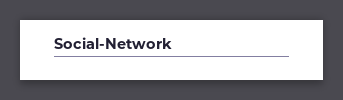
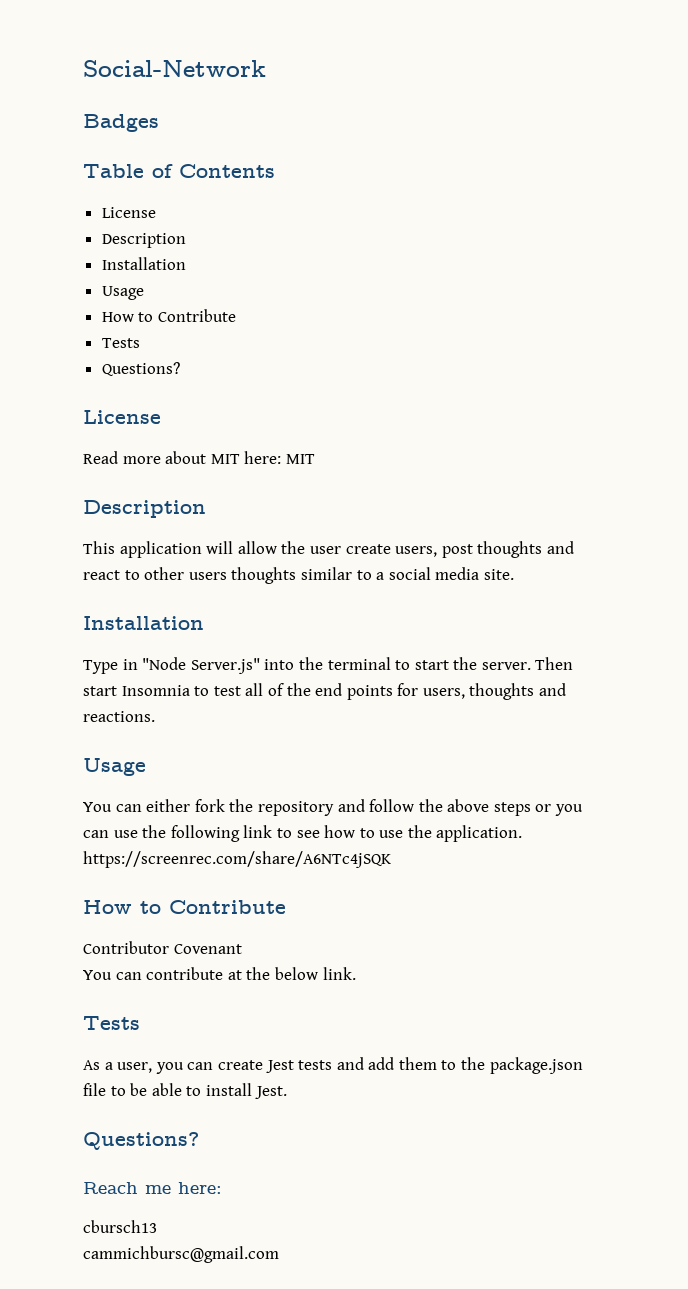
+ Badges
+ Table of Contents
+ License
+ Description
+ Installation
+ Usage
+ How to Contribute
+ Tests
+ Questions?
+ License
+ Read more about MIT here: MIT
+ Description
+ This application will allow the user create users, post thoughts and react to other users thoughts similar to a social media site.
+ Installation
+ Type in "Node Server.js" into the terminal to start the server. Then start Insomnia to test all of the end points for users, thoughts and reactions.
+ Usage
+ You can either fork the repository and follow the above steps or you can use the following link to see how to use the application. https://screenrec.com/share/A6NTc4jSQK
+ How to Contribute
+ Contributor Covenant
+ You can contribute at the below link.
+ Tests
+ As a user, you can create Jest tests and add them to the package.json file to be able to install Jest.
+ Questions?
+ Reach me here:
+ cbursch13
+ cammichbursc@gmail.com

